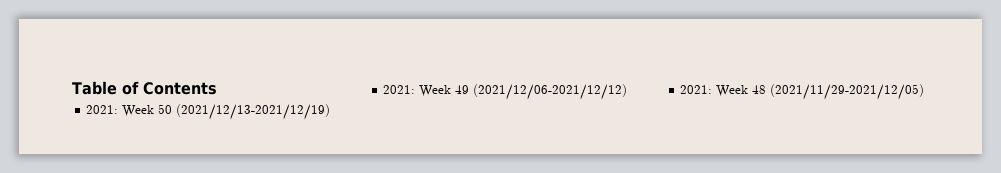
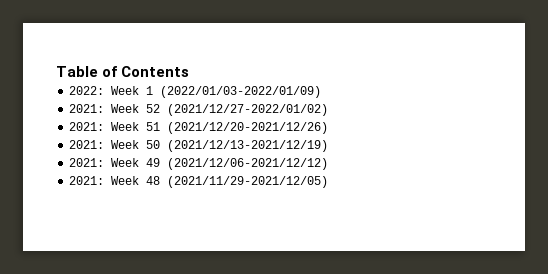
+ 2022: Week 1 (2022/01/03-2022/01/09)
+ 2021: Week 52 (2021/12/27-2022/01/02)
+ 2021: Week 51 (2021/12/20-2021/12/26)

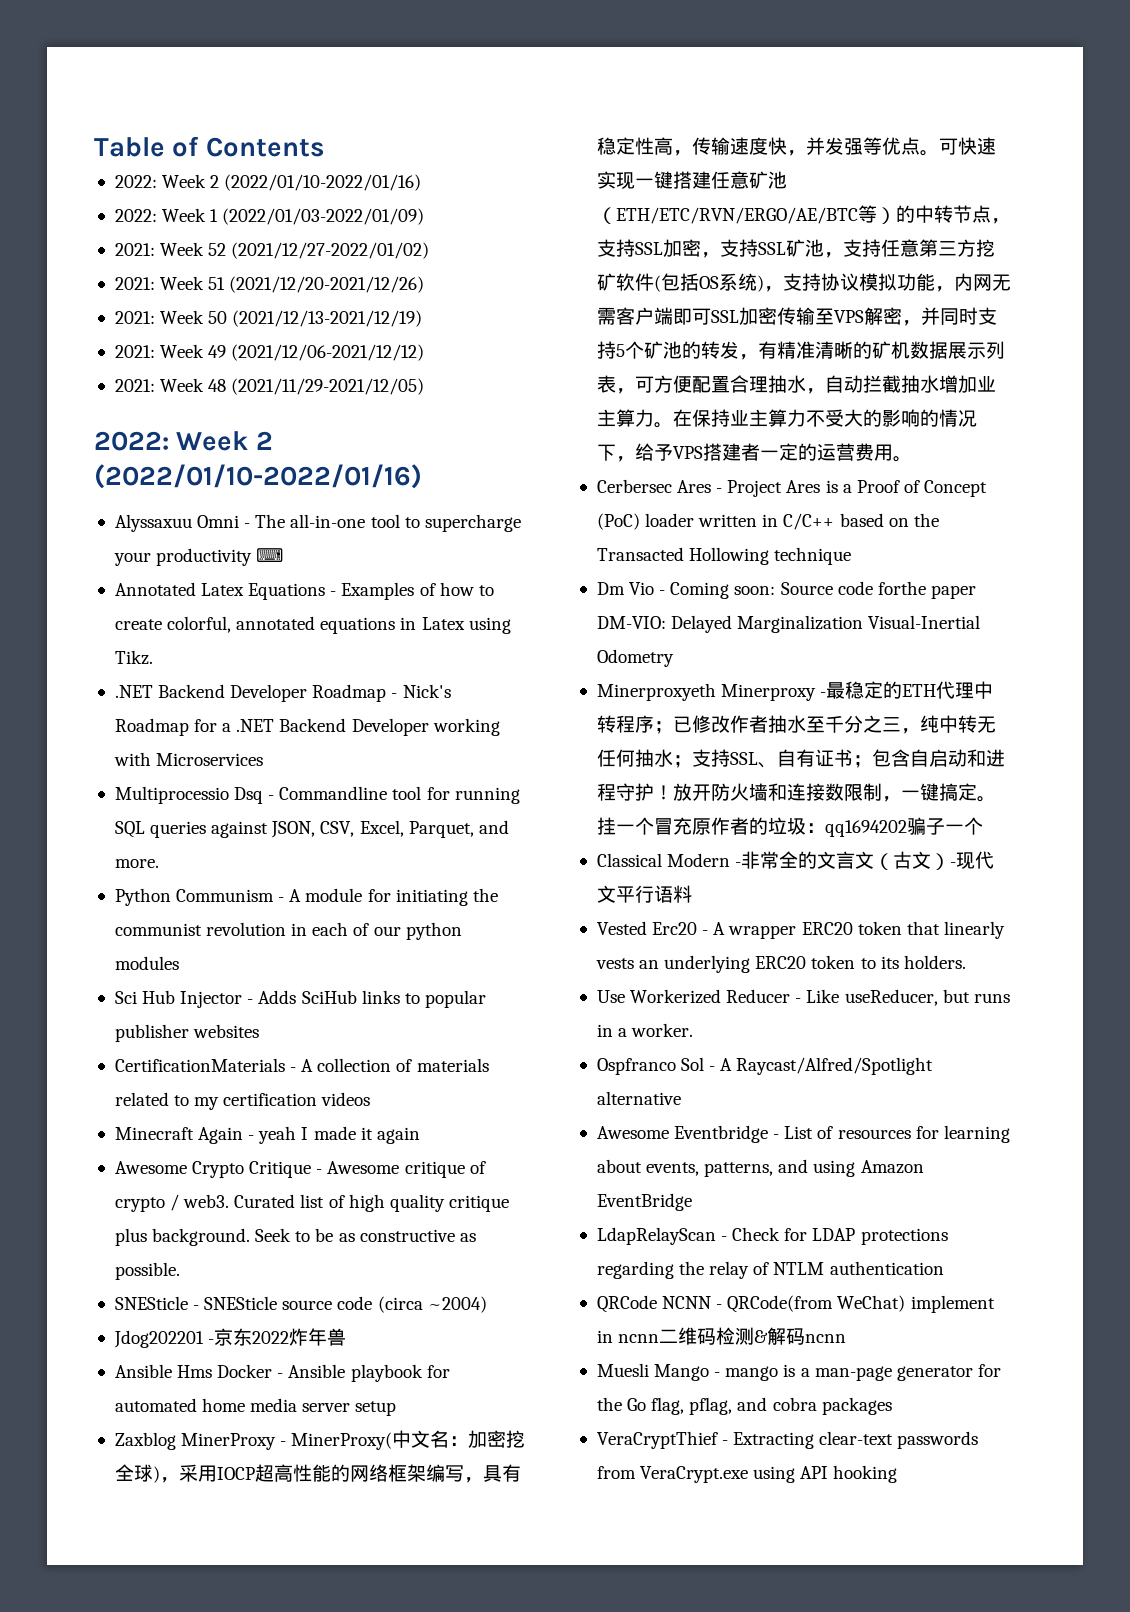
  Table of Contents
+ 2022: Week 2 (2022/01/10-2022/01/16)
  2021: Week 48 (2021/11/29-2021/12/05)
+ 2022: Week 2 (2022/01/10-2022/01/16)
+ Alyssaxuu Omni - The all-in-one tool to supercharge your productivity ⌨
+ Annotated Latex Equations - Examples of how to create colorful, annotated equations in Latex using Tikz.
+ .NET Backend Developer Roadmap - Nick's Roadmap for a .NET Backend Developer working with Microservices
+ Multiprocessio Dsq - Commandline tool for running SQL queries against JSON, CSV, Excel, Parquet, and more.
+ Python Communism - A module for initiating the communist revolution in each of our python modules
+ Sci Hub Injector - Adds SciHub links to popular publisher websites
+ CertificationMaterials - A collection of materials related to my certification videos
+ Minecraft Again - yeah I made it again
+ Awesome Crypto Critique - Awesome critique of crypto / web3. Curated list of high quality critique plus background. Seek to be as constructive as possible.
+ SNESticle - SNESticle source code (circa ~2004)
+ Jdog202201 -京东2022炸年兽
+ Ansible Hms Docker - Ansible playbook for automated home media server setup
+ Zaxblog MinerProxy - MinerProxy(中文名：加密挖全球)，采用IOCP超高性能的网络框架编写，具有稳定性高，传输速度快，并发强等优点。可快速实现一键搭建任意矿池（ETH/ETC/RVN/ERGO/AE/BTC等）的中转节点，支持SSL加密，支持SSL矿池，支持任意第三方挖矿软件(包括OS系统)，支持协议模拟功能，内网无需客户端即可SSL加密传输至VPS解密，并同时支持5个矿池的转发，有精准清晰的矿机数据展示列表，可方便配置合理抽水，自动拦截抽水增加业主算力。在保持业主算力不受大的影响的情况下，给予VPS搭建者一定的运营费用。
+ Cerbersec Ares - Project Ares is a Proof of Concept (PoC) loader written in C/C++ based on the Transacted Hollowing technique
+ Dm Vio - Coming soon: Source code forthe paper DM-VIO: Delayed Marginalization Visual-Inertial Odometry
+ Minerproxyeth Minerproxy -最稳定的ETH代理中转程序；已修改作者抽水至千分之三，纯中转无任何抽水；支持SSL、自有证书；包含自启动和进程守护！放开防火墙和连接数限制，一键搞定。挂一个冒充原作者的垃圾：qq1694202骗子一个
+ Classical Modern -非常全的文言文（古文）-现代文平行语料
+ Vested Erc20 - A wrapper ERC20 token that linearly vests an underlying ERC20 token to its holders.
+ Use Workerized Reducer - Like useReducer, but runs in a worker.
+ Ospfranco Sol - A Raycast/Alfred/Spotlight alternative
+ Awesome Eventbridge - List of resources for learning about events, patterns, and using Amazon EventBridge
+ LdapRelayScan - Check for LDAP protections regarding the relay of NTLM authentication
+ QRCode NCNN - QRCode(from WeChat) implement in ncnn二维码检测&解码ncnn
+ Muesli Mango - mango is a man-page generator for the Go flag, pflag, and cobra packages
+ VeraCryptThief - Extracting clear-text passwords from VeraCrypt.exe using API hooking

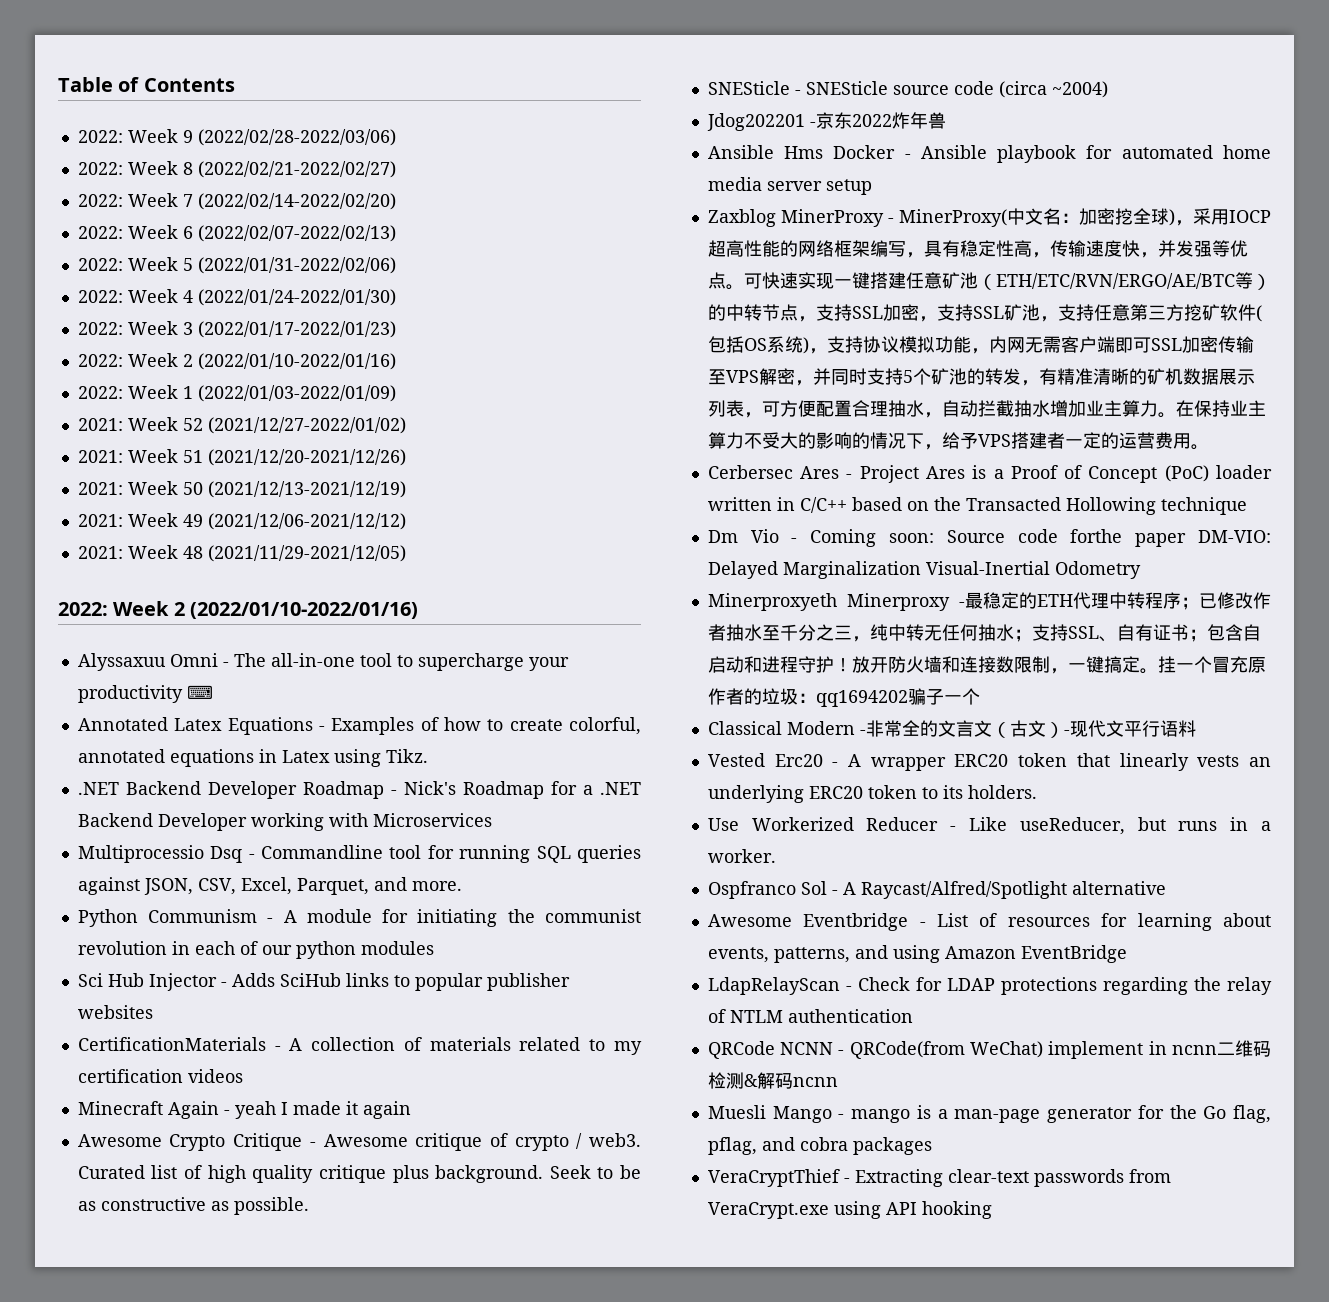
+ 2022: Week 9 (2022/02/28-2022/03/06)
+ 2022: Week 8 (2022/02/21-2022/02/27)
+ 2022: Week 7 (2022/02/14-2022/02/20)
+ 2022: Week 6 (2022/02/07-2022/02/13)
+ 2022: Week 5 (2022/01/31-2022/02/06)
+ 2022: Week 4 (2022/01/24-2022/01/30)
+ 2022: Week 3 (2022/01/17-2022/01/23)

